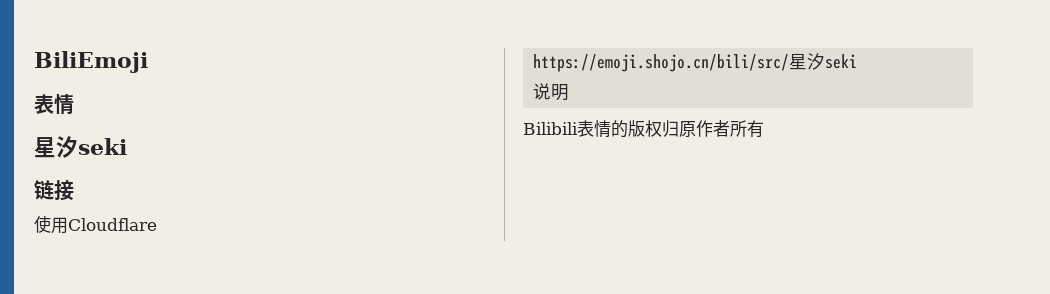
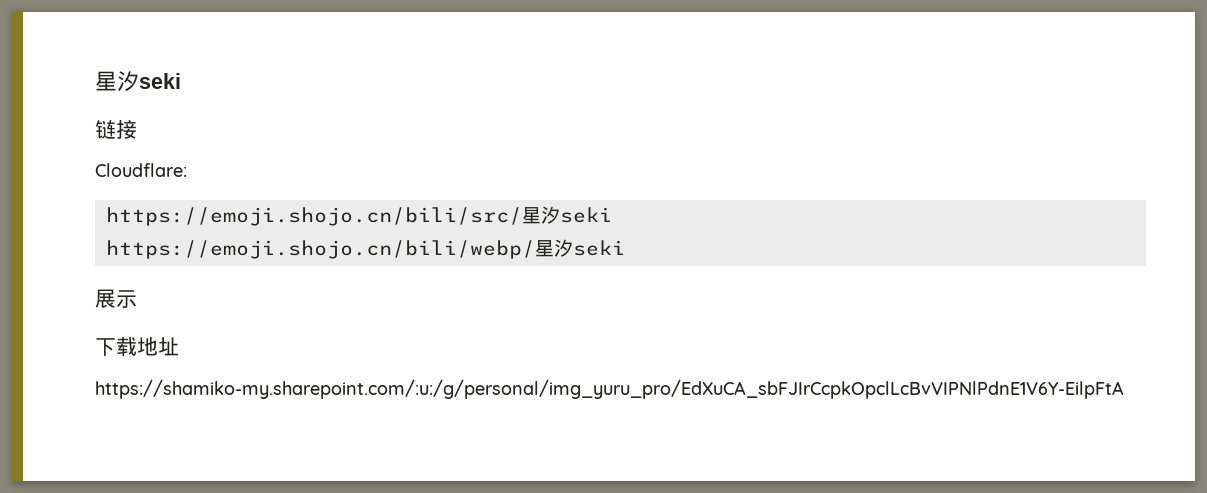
- BiliEmoji
- 表情
- 使用Cloudflare
+ Cloudflare:
- 说明
- Bilibili表情的版权归原作者所有
+ https://emoji.shojo.cn/bili/webp/星汐seki
+ 展示
+ 下载地址
+ https://shamiko-my.sharepoint.com/:u:/g/personal/img_yuru_pro/EdXuCA_sbFJIrCcpkOpclLcBvVIPNlPdnE1V6Y-EilpFtA

